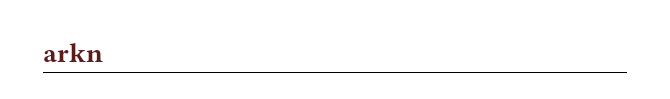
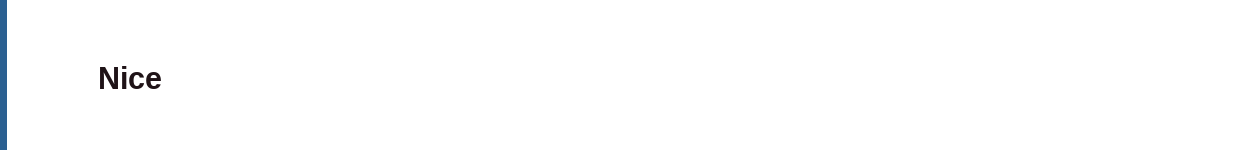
- arkn
+ Nice

